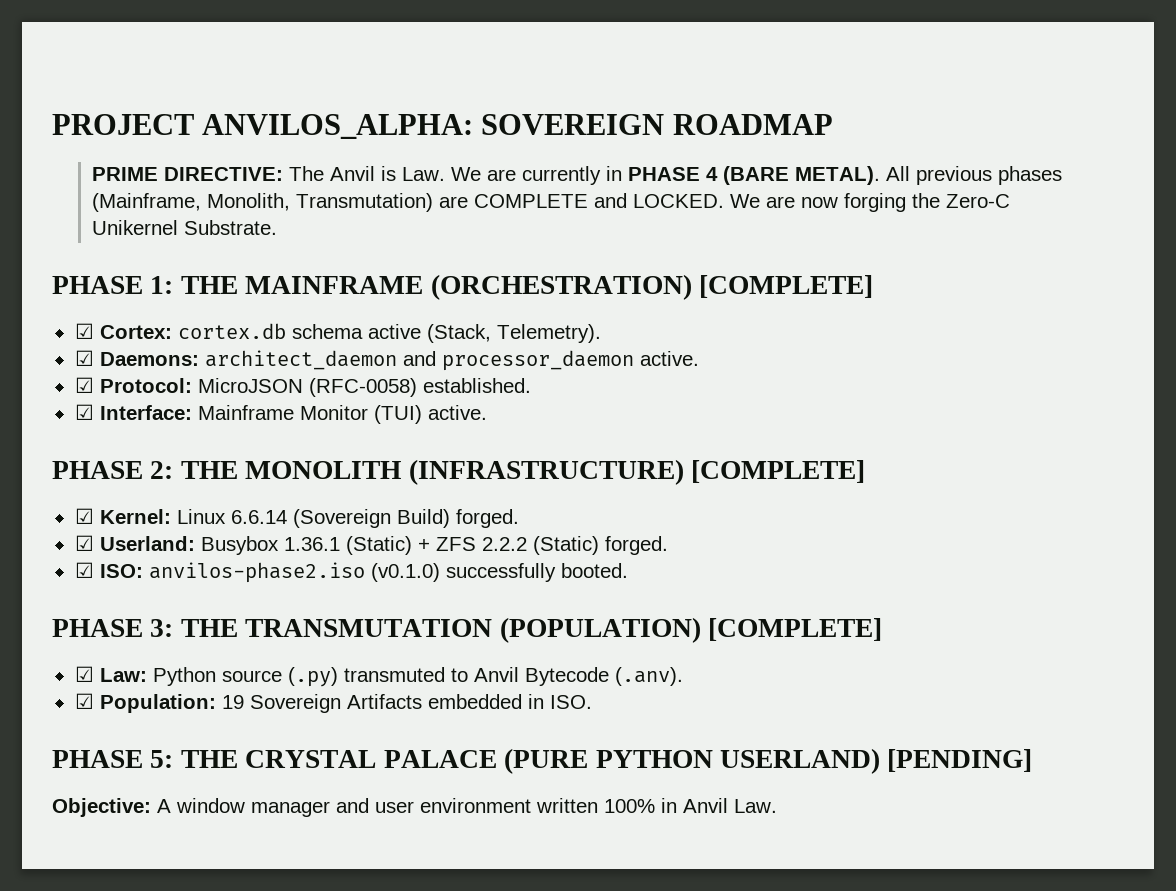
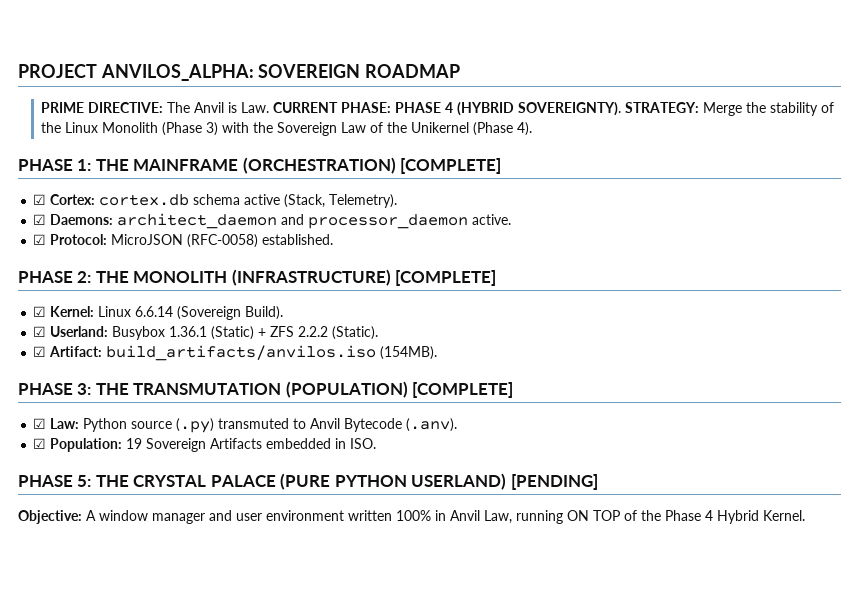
- PRIME DIRECTIVE: The Anvil is Law. We are currently in PHASE 4 (BARE METAL). All previous phases (Mainframe, Monolith, Transmutation) are COMPLETE and LOCKED. We are now forging the Zero-C Unikernel Substrate.
+ PRIME DIRECTIVE: The Anvil is Law. CURRENT PHASE: PHASE 4 (HYBRID SOVEREIGNTY). STRATEGY: Merge the stability of the Linux Monolith (Phase 3) with the Sovereign Law of the Unikernel (Phase 4).
- ☑ Interface: Mainframe Monitor (TUI) active.
- ☑ Kernel: Linux 6.6.14 (Sovereign Build) forged.
+ ☑ Kernel: Linux 6.6.14 (Sovereign Build).
- ☑ Userland: Busybox 1.36.1 (Static) + ZFS 2.2.2 (Static) forged.
- ☑ ISO: anvilos-phase2.iso (v0.1.0) successfully booted.
+ ☑ Userland: Busybox 1.36.1 (Static) + ZFS 2.2.2 (Static).
+ ☑ Artifact: build_artifacts/anvilos.iso (154MB).
- Objective: A window manager and user environment written 100% in Anvil Law.
+ Objective: A window manager and user environment written 100% in Anvil Law, running ON TOP of the Phase 4 Hybrid Kernel.

